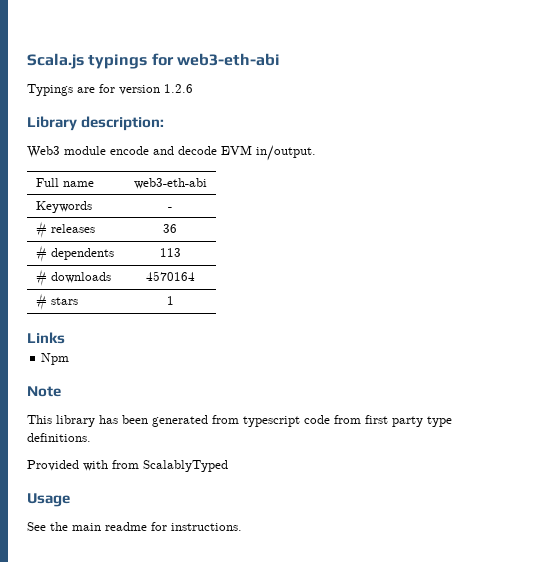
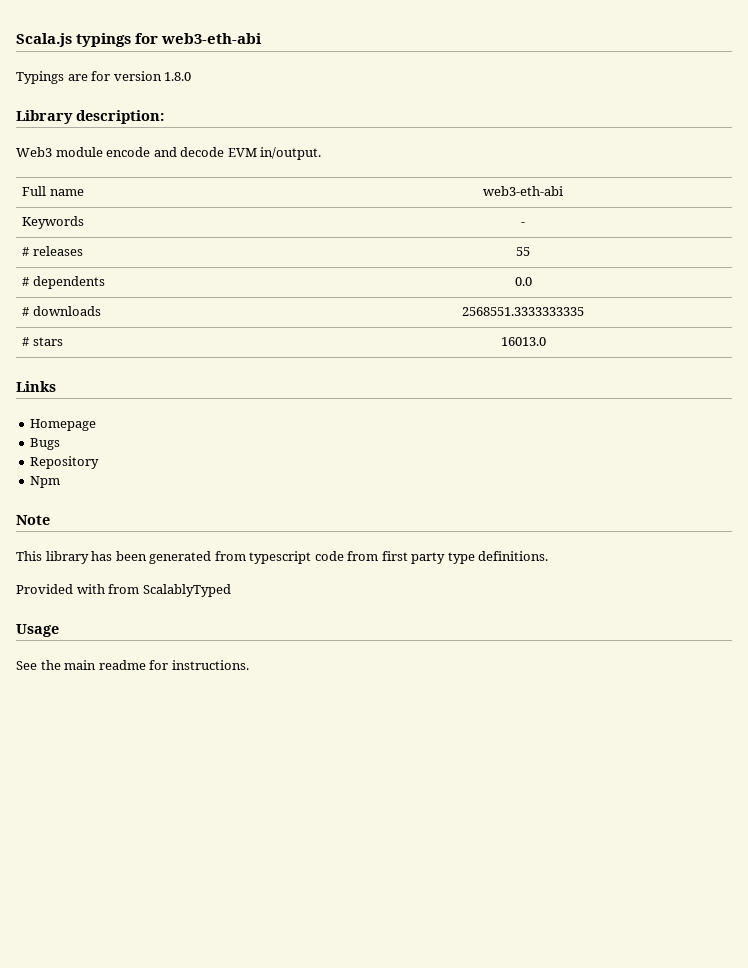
- Typings are for version 1.2.6
+ Typings are for version 1.8.0
- # releases | 36
+ # releases | 55
- # dependents | 113
+ # dependents | 0.0
- # downloads | 4570164
+ # downloads | 2568551.3333333335
- # stars | 1
+ # stars | 16013.0
+ Homepage
+ Bugs
+ Repository

